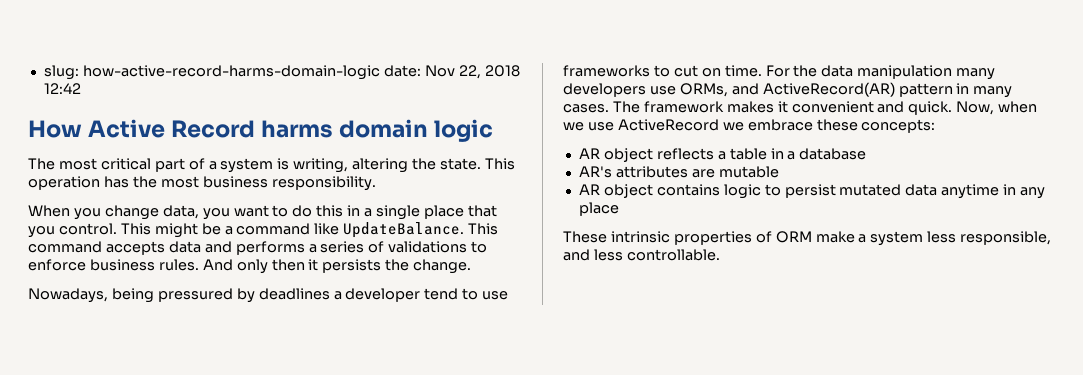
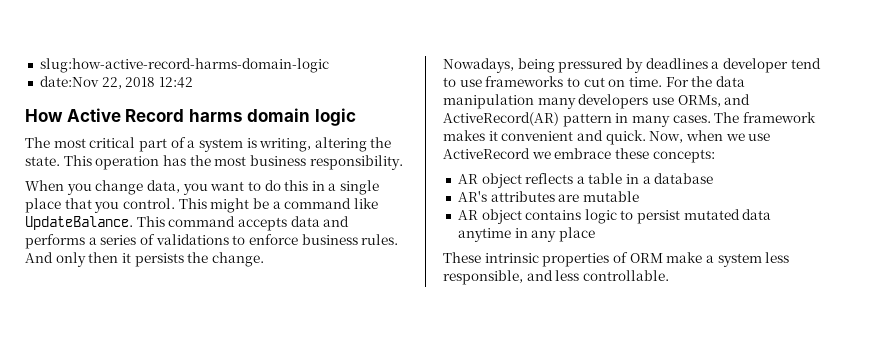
- slug: how-active-record-harms-domain-logic date: Nov 22, 2018 12:42
+ slug:how-active-record-harms-domain-logic
+ date:Nov 22, 2018 12:42

